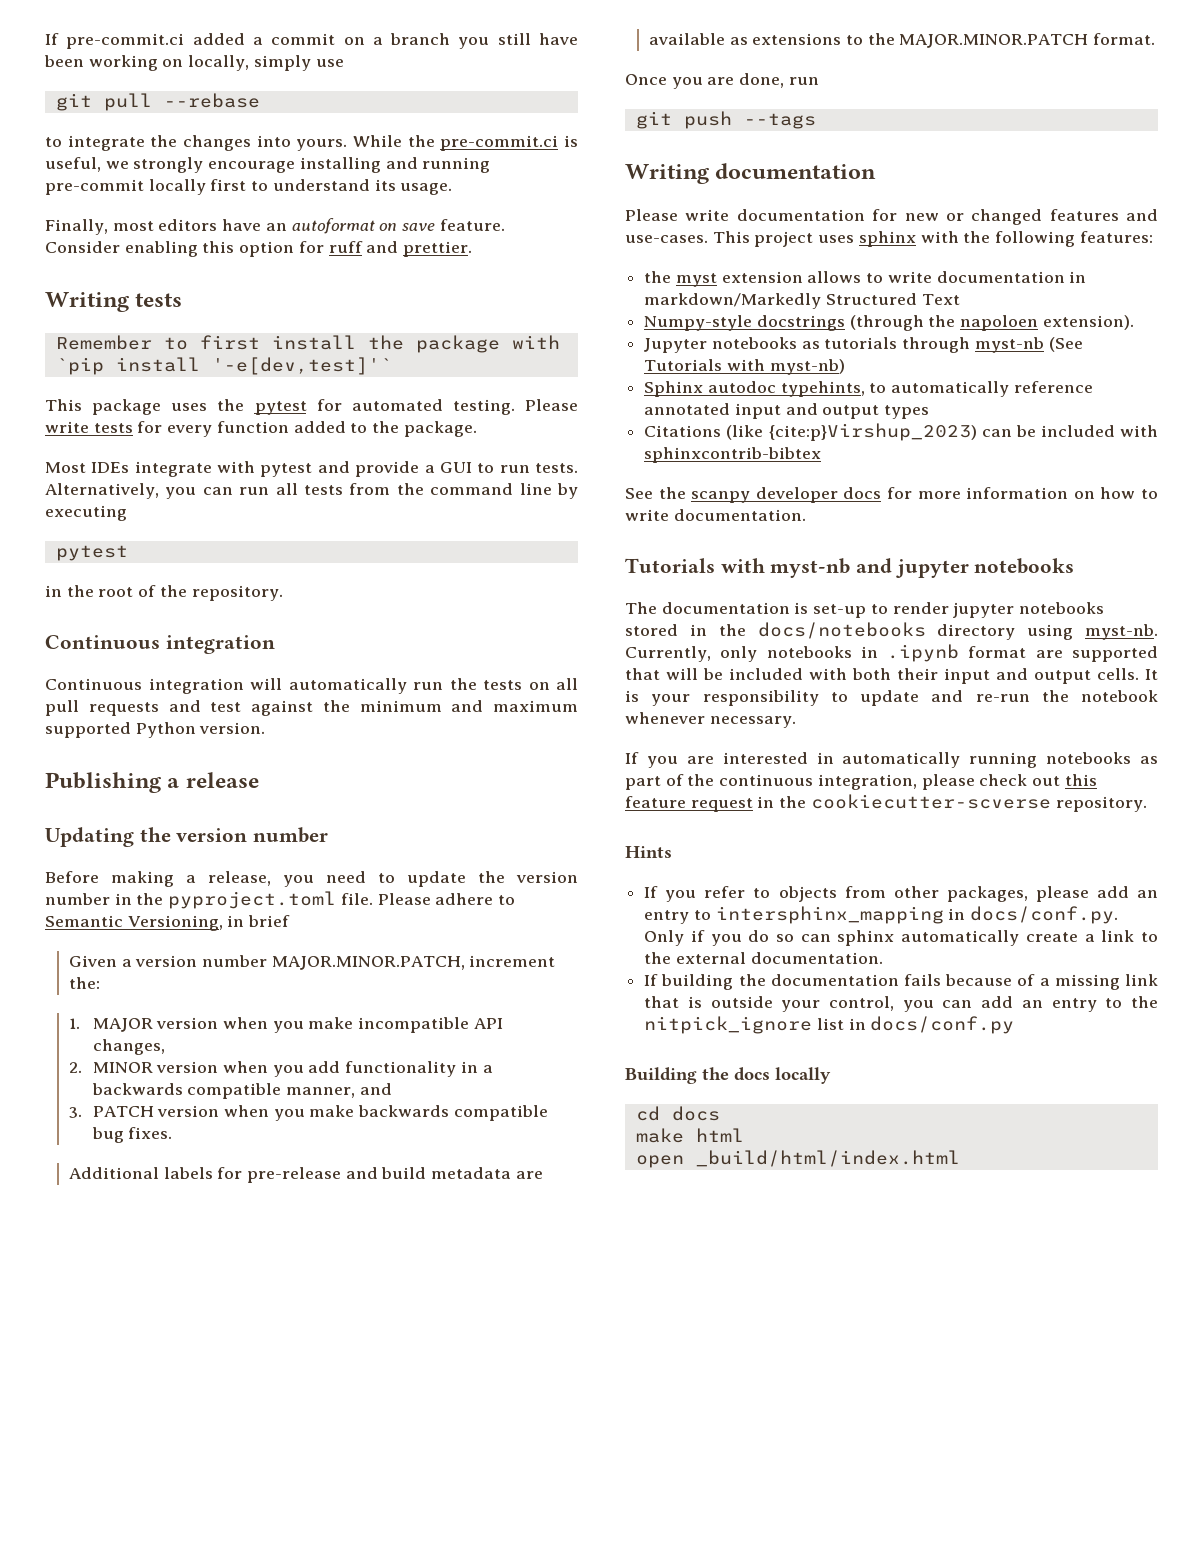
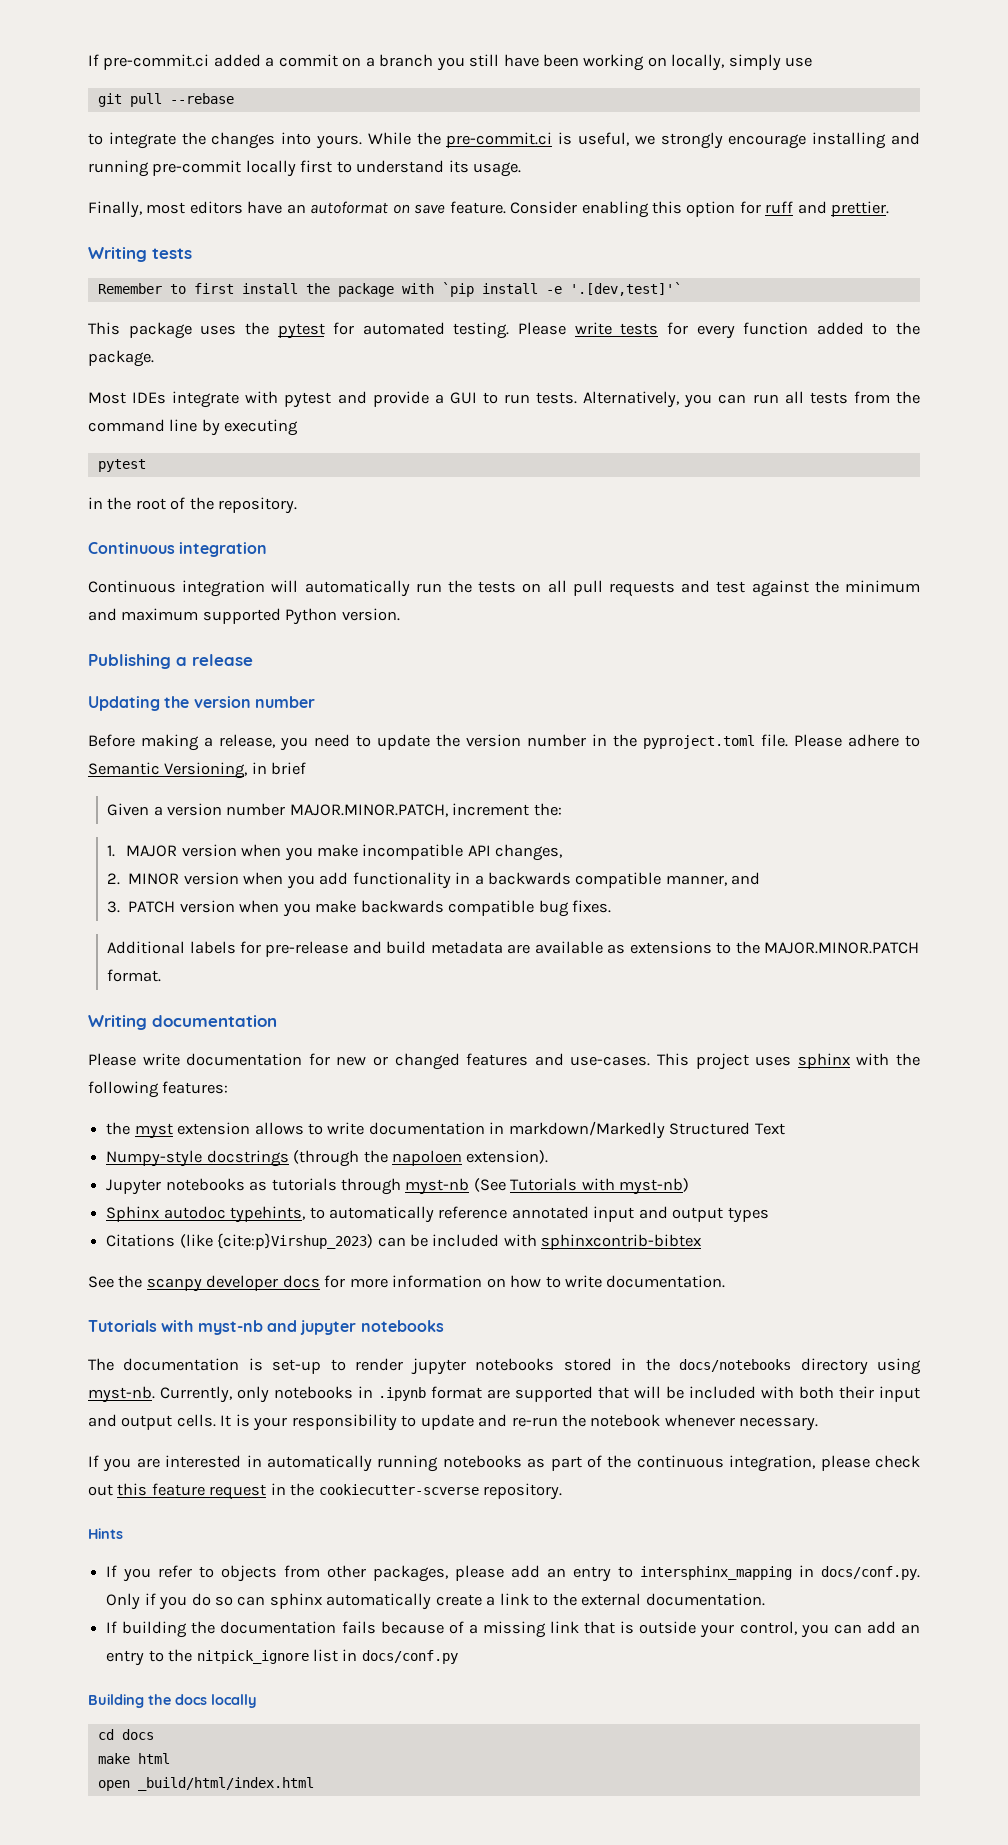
- Remember to first install the package with `pip install '-e[dev,test]'`
+ Remember to first install the package with `pip install -e '.[dev,test]'`
- Once you are done, run
- git push --tags

